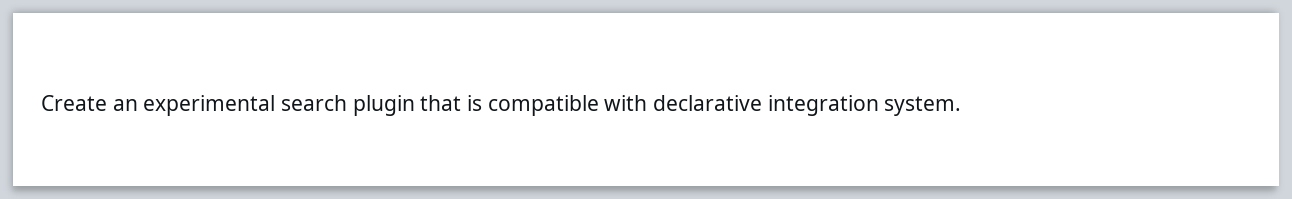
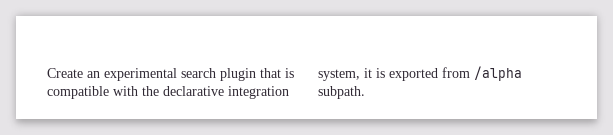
- Create an experimental search plugin that is compatible with declarative integration system.
+ Create an experimental search plugin that is compatible with the declarative integration system, it is exported from /alpha subpath.

